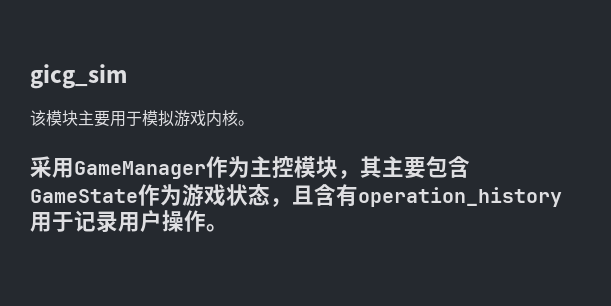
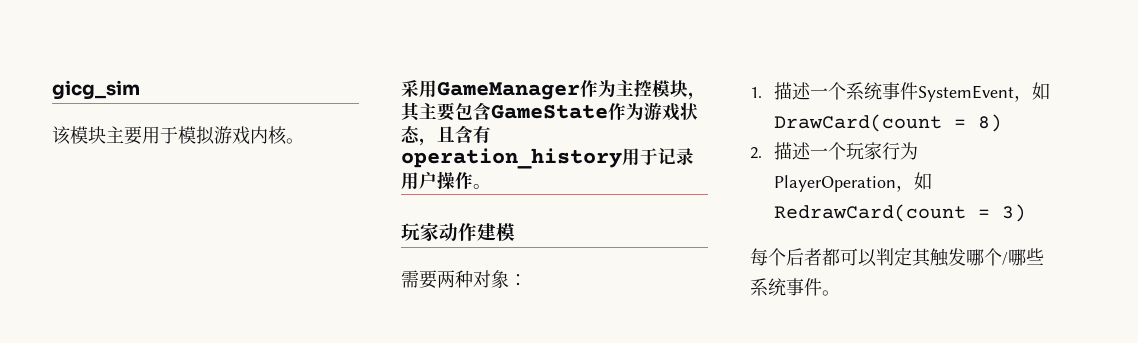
+ 玩家动作建模
+ 需要两种对象：
+ 1.描述一个系统事件SystemEvent，如DrawCard(count = 8)
+ 2.描述一个玩家行为PlayerOperation，如RedrawCard(count = 3)
+ 每个后者都可以判定其触发哪个/哪些系统事件。

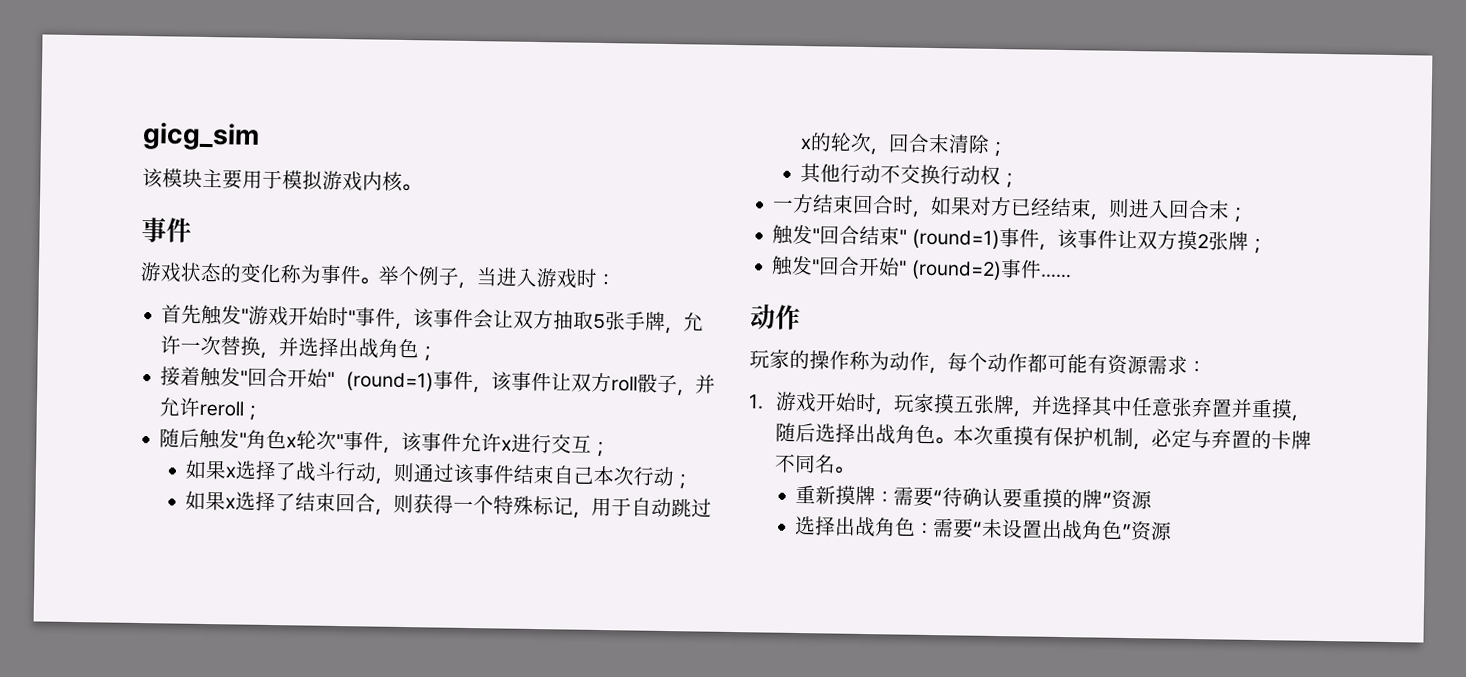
  该模块主要用于模拟游戏内核。
- 采用GameManager作为主控模块，其主要包含GameState作为游戏状态，且含有operation_history用于记录用户操作。
- 玩家动作建模
- 需要两种对象：
- 1.描述一个系统事件SystemEvent，如DrawCard(count = 8)
- 2.描述一个玩家行为PlayerOperation，如RedrawCard(count = 3)
- 每个后者都可以判定其触发哪个/哪些系统事件。
+ 事件
+ 游戏状态的变化称为事件。举个例子，当进入游戏时：
+ 首先触发"游戏开始时"事件，该事件会让双方抽取5张手牌，允许一次替换，并选择出战角色；
+ 接着触发"回合开始" (round=1)事件，该事件让双方roll骰子，并允许reroll；
+ 随后触发"角色x轮次"事件，该事件允许x进行交互；
+ 如果x选择了战斗行动，则通过该事件结束自己本次行动；
+ 如果x选择了结束回合，则获得一个特殊标记，用于自动跳过x的轮次，回合末清除；
+ 其他行动不交换行动权；
+ 一方结束回合时，如果对方已经结束，则进入回合末；
+ 触发"回合结束" (round=1)事件，该事件让双方摸2张牌；
+ 触发"回合开始" (round=2)事件……
+ 动作
+ 玩家的操作称为动作，每个动作都可能有资源需求：
+ 1.游戏开始时，玩家摸五张牌，并选择其中任意张弃置并重摸，随后选择出战角色。本次重摸有保护机制，必定与弃置的卡牌不同名。
+ 重新摸牌：需要“待确认要重摸的牌”资源
+ 选择出战角色：需要“未设置出战角色”资源

